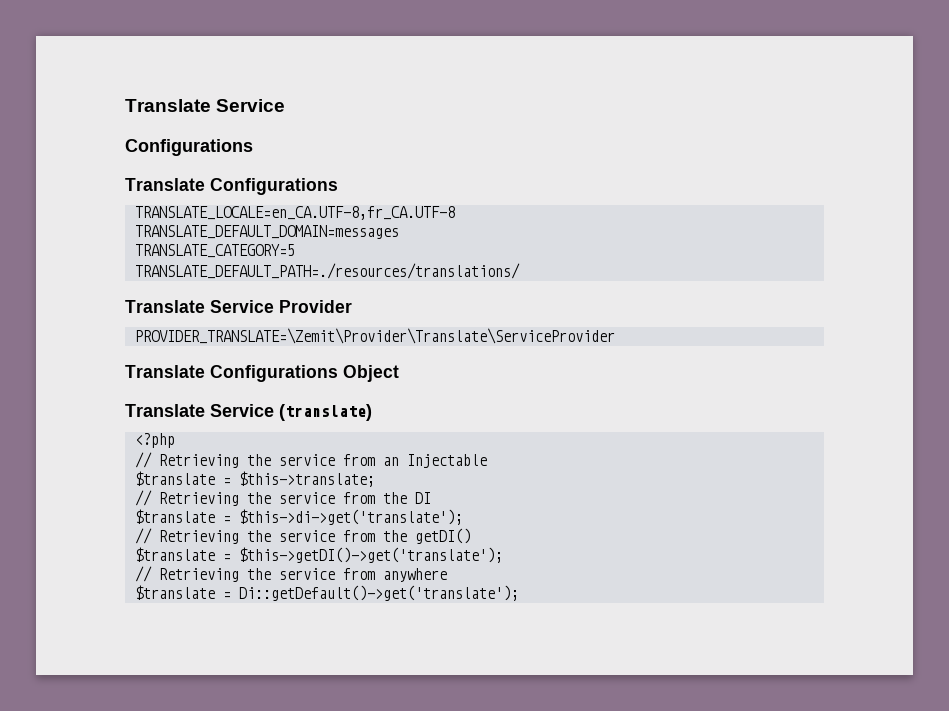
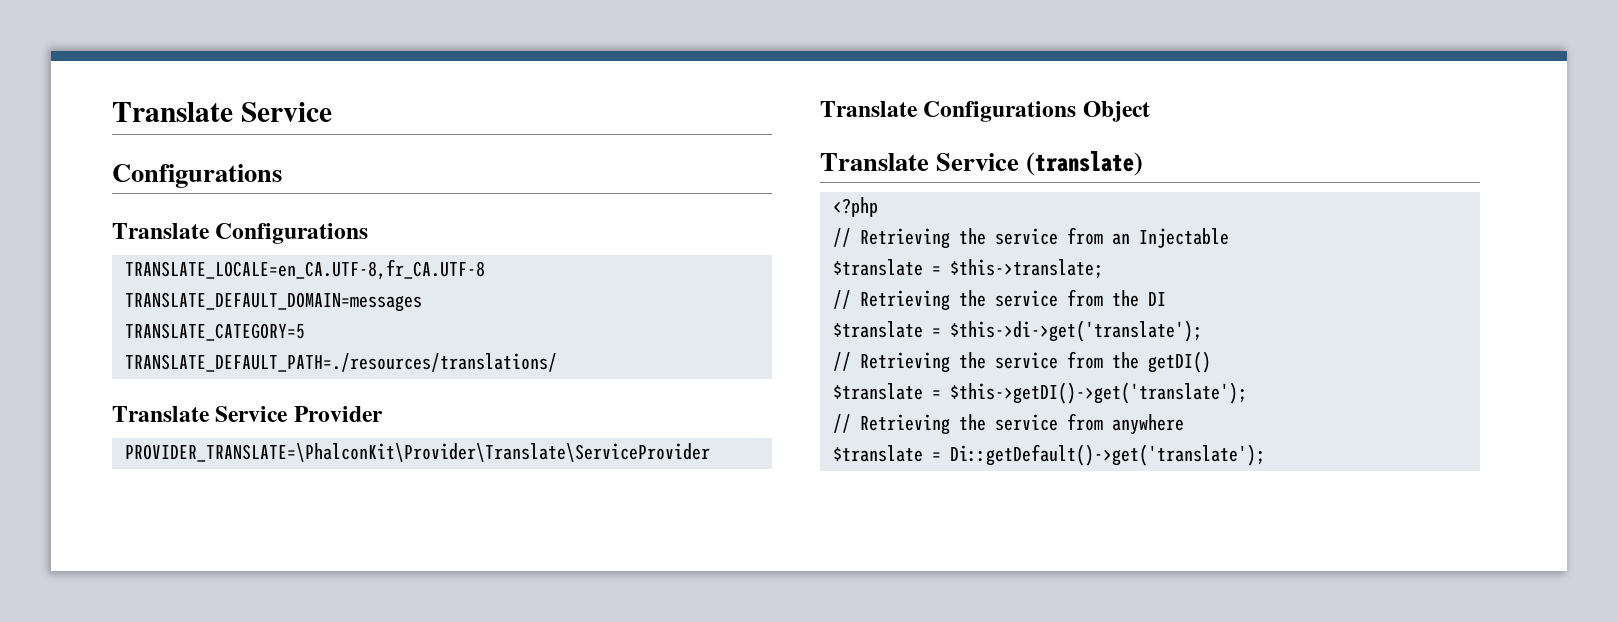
- PROVIDER_TRANSLATE=\Zemit\Provider\Translate\ServiceProvider
+ PROVIDER_TRANSLATE=\PhalconKit\Provider\Translate\ServiceProvider

